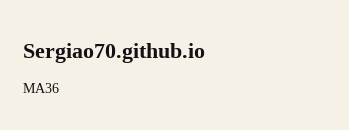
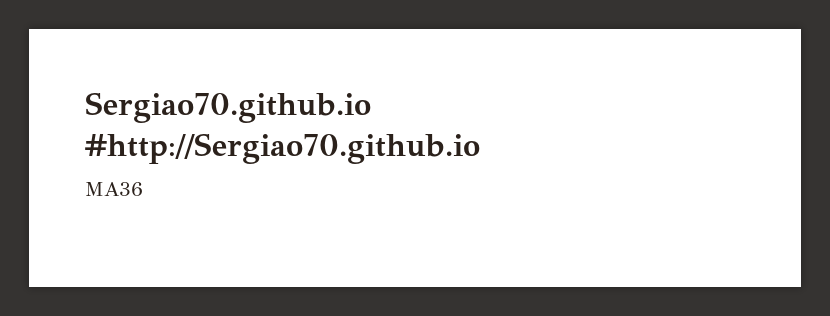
- Sergiao70.github.io
+ Sergiao70.github.io #http://Sergiao70.github.io

